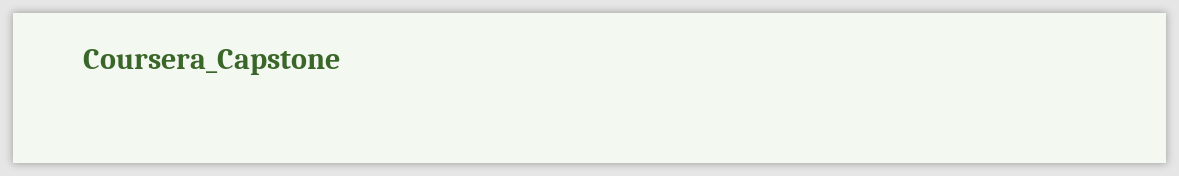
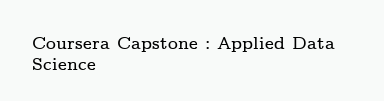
- Coursera_Capstone
+ Coursera Capstone : Applied Data Science

